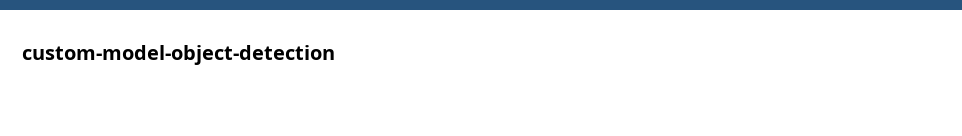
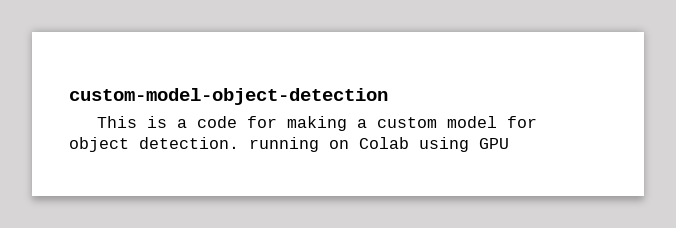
+ This is a code for making a custom model for object detection. running on Colab using GPU

